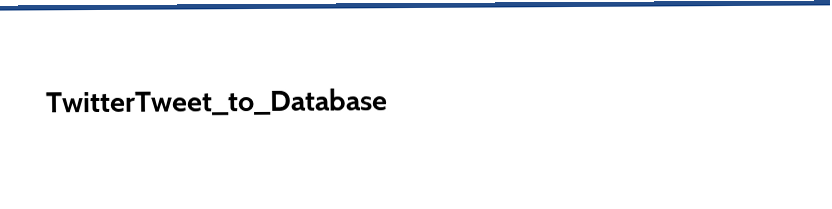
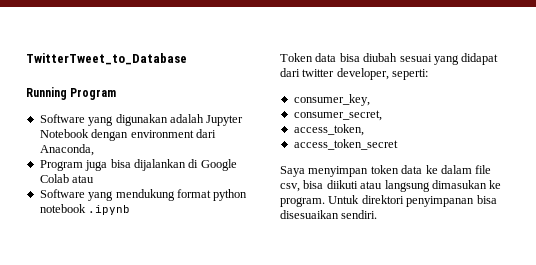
+ Running Program
+ Software yang digunakan adalah Jupyter Notebook dengan environment dari Anaconda,
+ Program juga bisa dijalankan di Google Colab atau
+ Software yang mendukung format python notebook .ipynb
+ Token data bisa diubah sesuai yang didapat dari twitter developer, seperti:
+ consumer_key,
+ consumer_secret,
+ access_token,
+ access_token_secret
+ Saya menyimpan token data ke dalam file csv, bisa diikuti atau langsung dimasukan ke program. Untuk direktori penyimpanan bisa disesuaikan sendiri.

